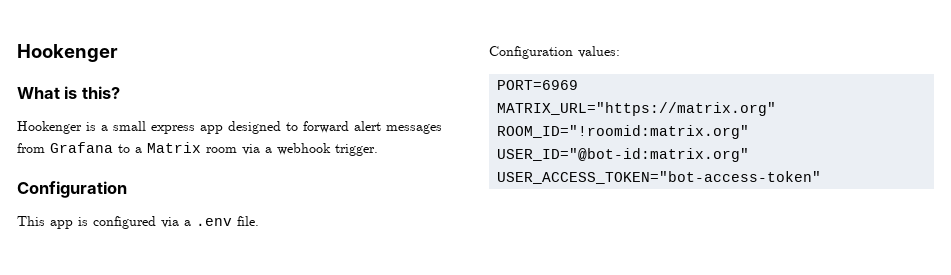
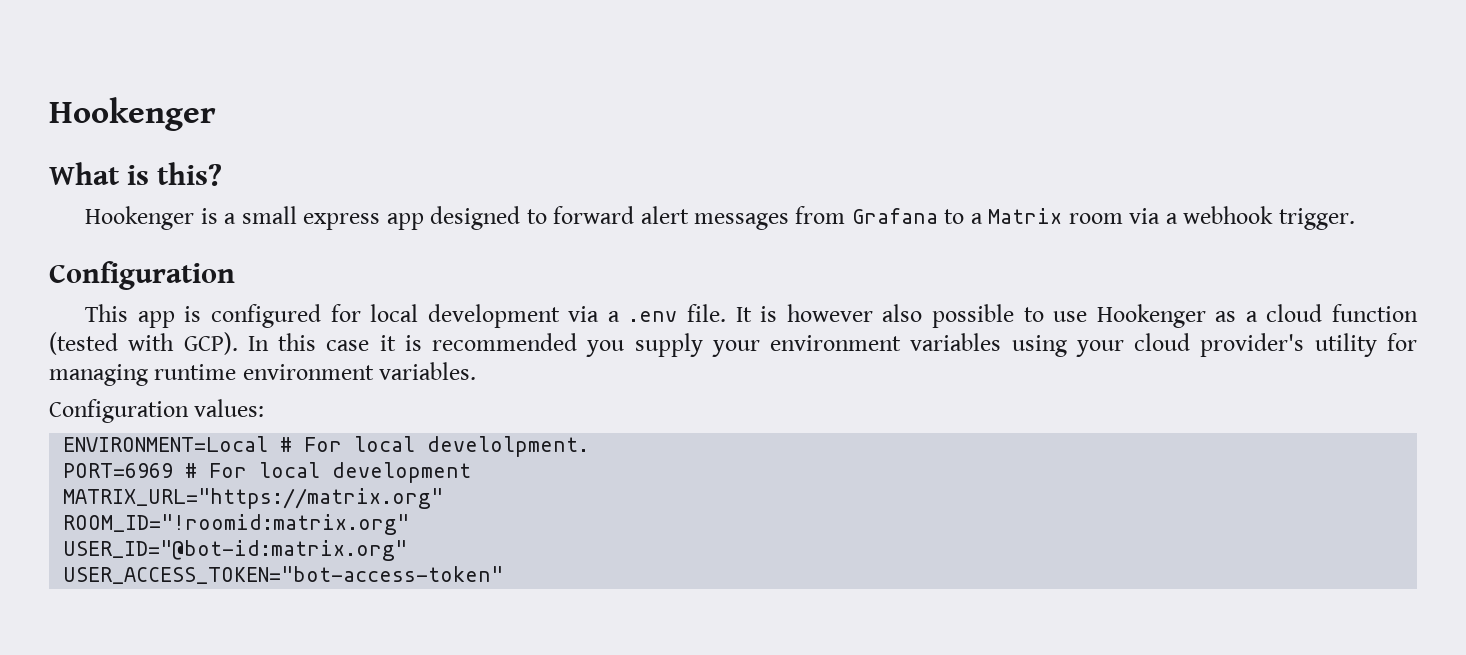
- This app is configured via a .env file.
+ This app is configured for local development via a .env file. It is however also possible to use Hookenger as a cloud function (tested with GCP). In this case it is recommended you supply your environment variables using your cloud provider's utility for managing runtime environment variables.
  Configuration values:
- PORT=6969
+ ENVIRONMENT=Local # For local develolpment.
+ PORT=6969 # For local development

